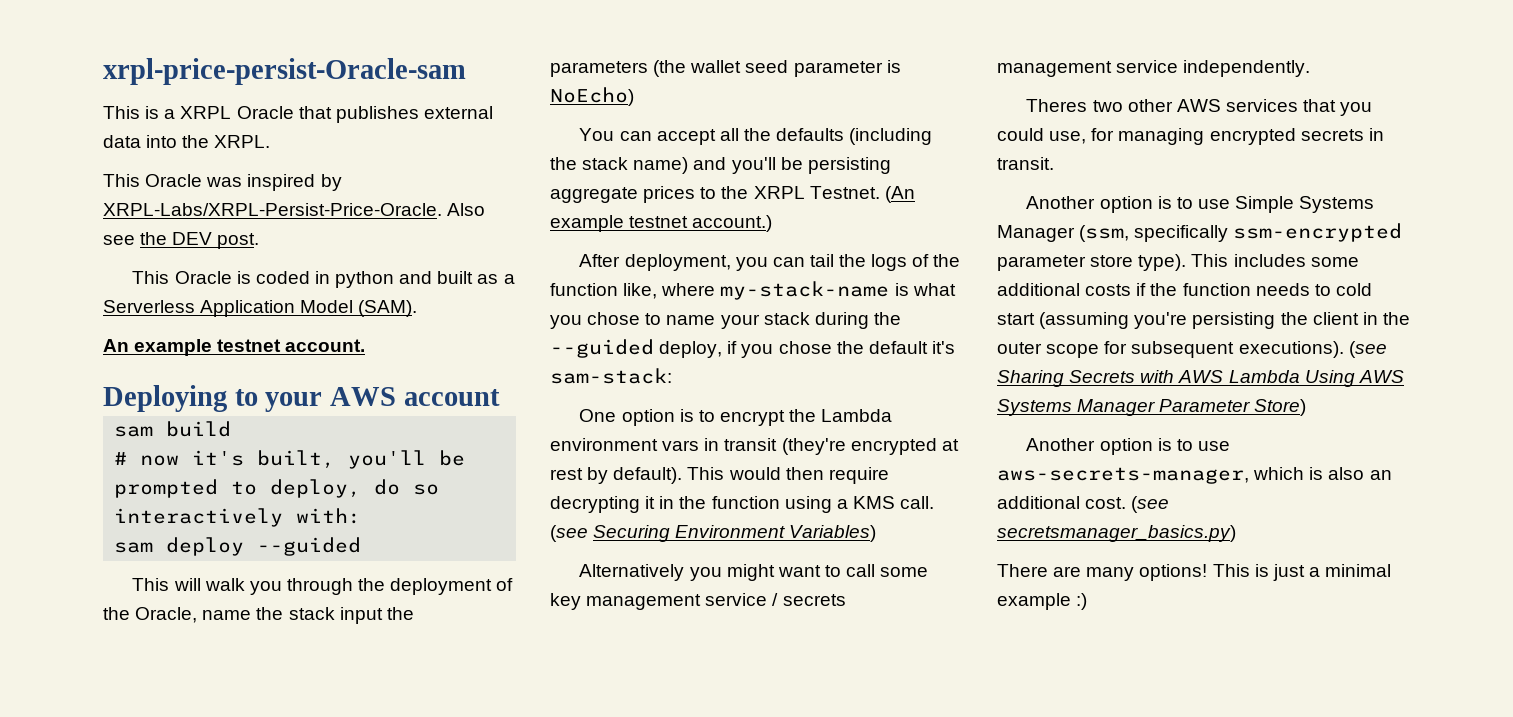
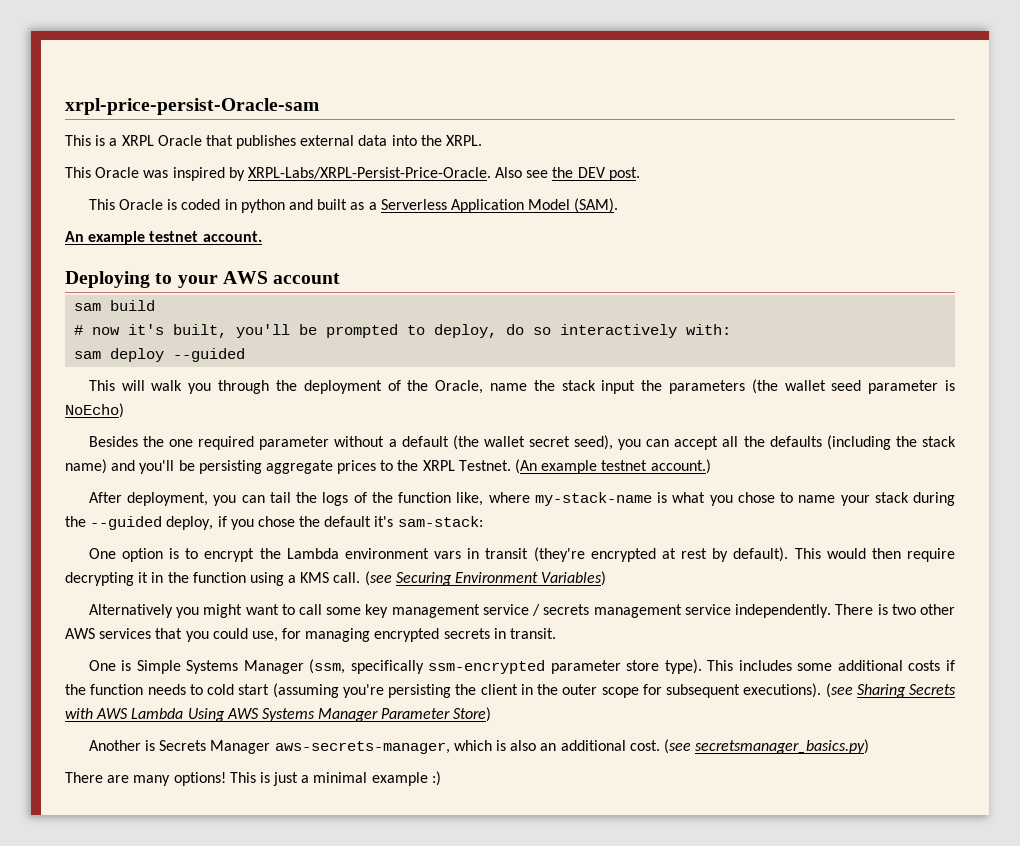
- You can accept all the defaults (including the stack name) and you'll be persisting aggregate prices to the XRPL Testnet.
+ Besides the one required parameter without a default (the wallet secret seed), you can accept all the defaults (including the stack name) and you'll be persisting aggregate prices to the XRPL Testnet.
- Alternatively you might want to call some key management service / secrets management service independently.
- Theres two other AWS services that you could use, for managing encrypted secrets in transit.
+ Alternatively you might want to call some key management service / secrets management service independently. There is two other AWS services that you could use, for managing encrypted secrets in transit.
- Another option is to use Simple Systems Manager (ssm, specifically ssm-encrypted parameter store type).
+ One is Simple Systems Manager (ssm, specifically ssm-encrypted parameter store type).
- Another option is to use aws-secrets-manager, which is also an additional cost.
+ Another is Secrets Manager aws-secrets-manager, which is also an additional cost.

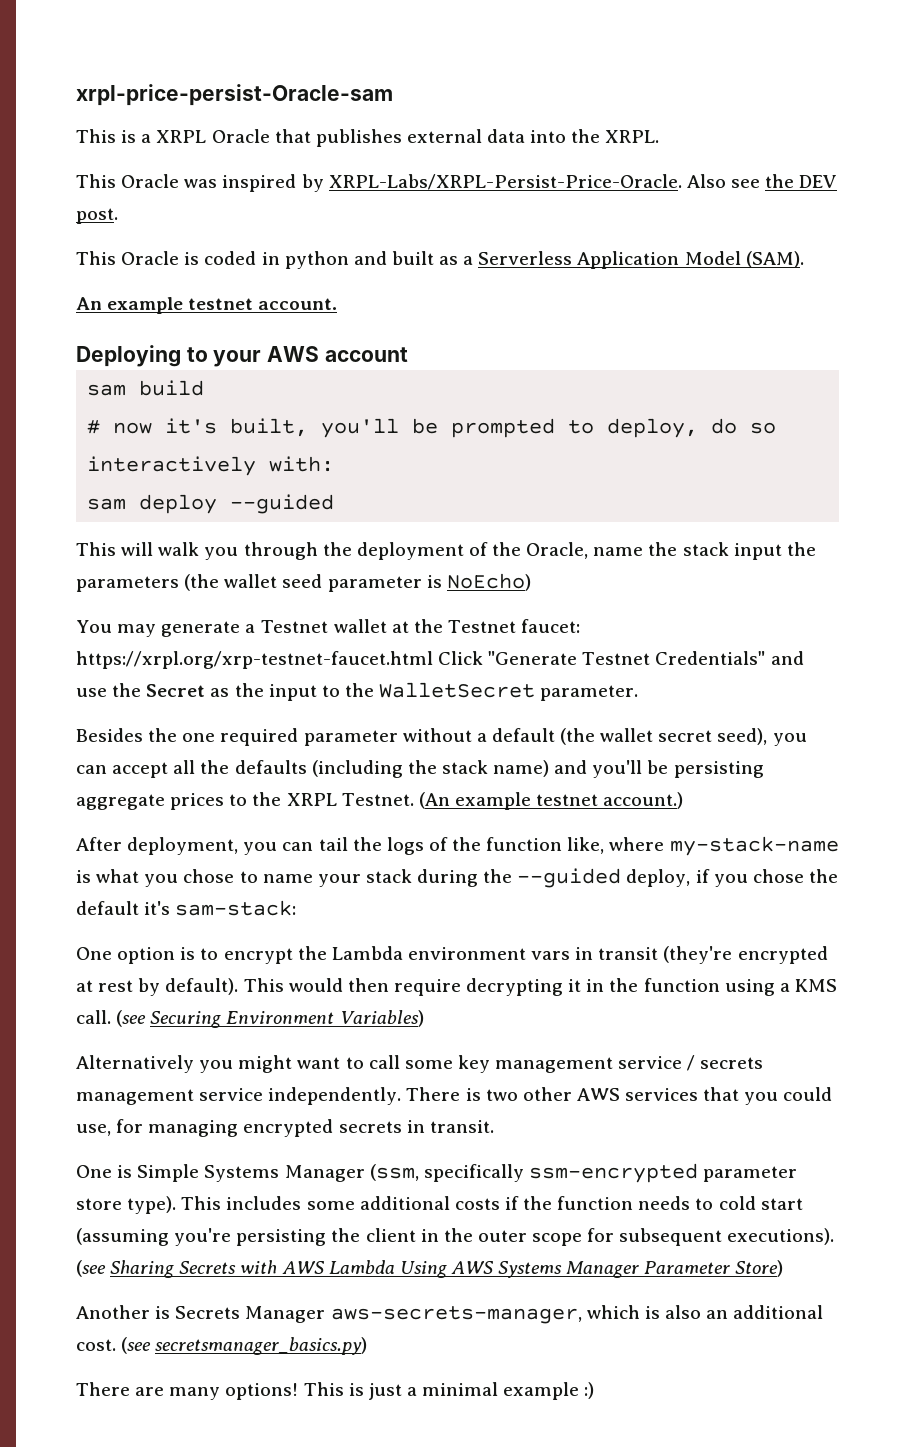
+ You may generate a Testnet wallet at the Testnet faucet: https://xrpl.org/xrp-testnet-faucet.html Click "Generate Testnet Credentials" and use the Secret as the input to the WalletSecret parameter.

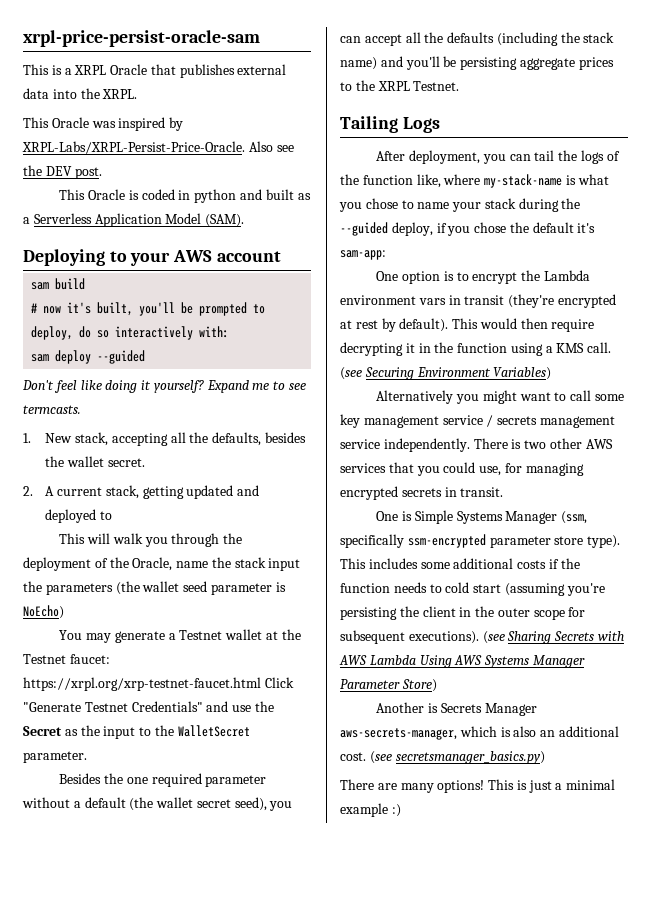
- xrpl-price-persist-Oracle-sam
+ xrpl-price-persist-oracle-sam
- An example testnet account.
+ Don't feel like doing it yourself? Expand me to see termcasts.
+ 1. New stack, accepting all the defaults, besides the wallet secret.
+ 2. A current stack, getting updated and deployed to
- Besides the one required parameter without a default (the wallet secret seed), you can accept all the defaults (including the stack name) and you'll be persisting aggregate prices to the XRPL Testnet. (An example testnet account.)
+ Besides the one required parameter without a default (the wallet secret seed), you can accept all the defaults (including the stack name) and you'll be persisting aggregate prices to the XRPL Testnet.
+ Tailing Logs
- After deployment, you can tail the logs of the function like, where my-stack-name is what you chose to name your stack during the --guided deploy, if you chose the default it's sam-stack:
+ After deployment, you can tail the logs of the function like, where my-stack-name is what you chose to name your stack during the --guided deploy, if you chose the default it's sam-app:

